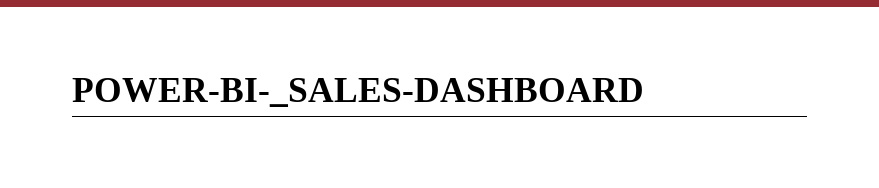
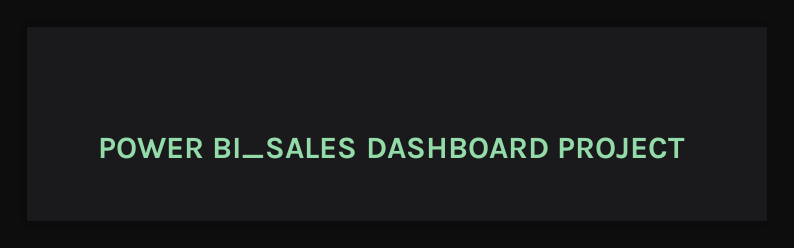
- POWER-BI-_SALES-DASHBOARD
+ POWER BI_SALES DASHBOARD PROJECT

